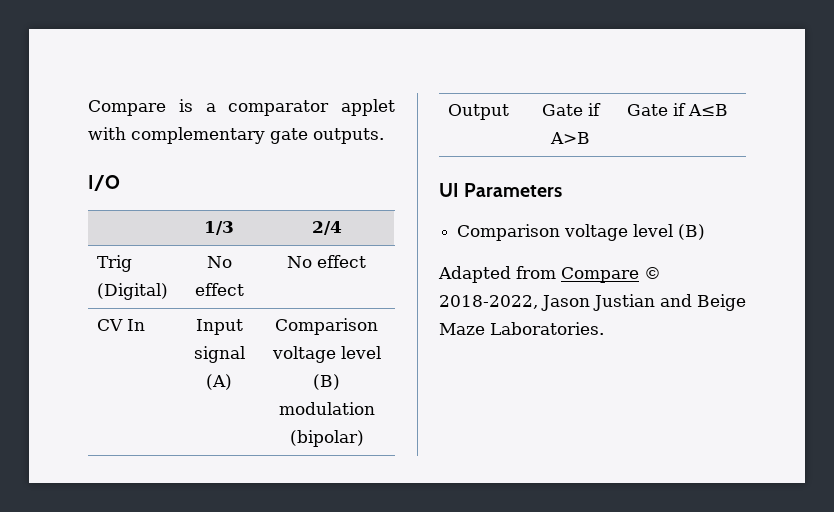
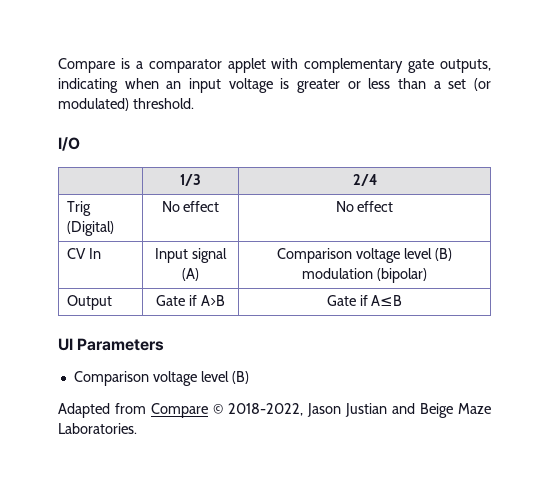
- Compare is a comparator applet with complementary gate outputs.
+ Compare is a comparator applet with complementary gate outputs, indicating when an input voltage is greater or less than a set (or modulated) threshold.

